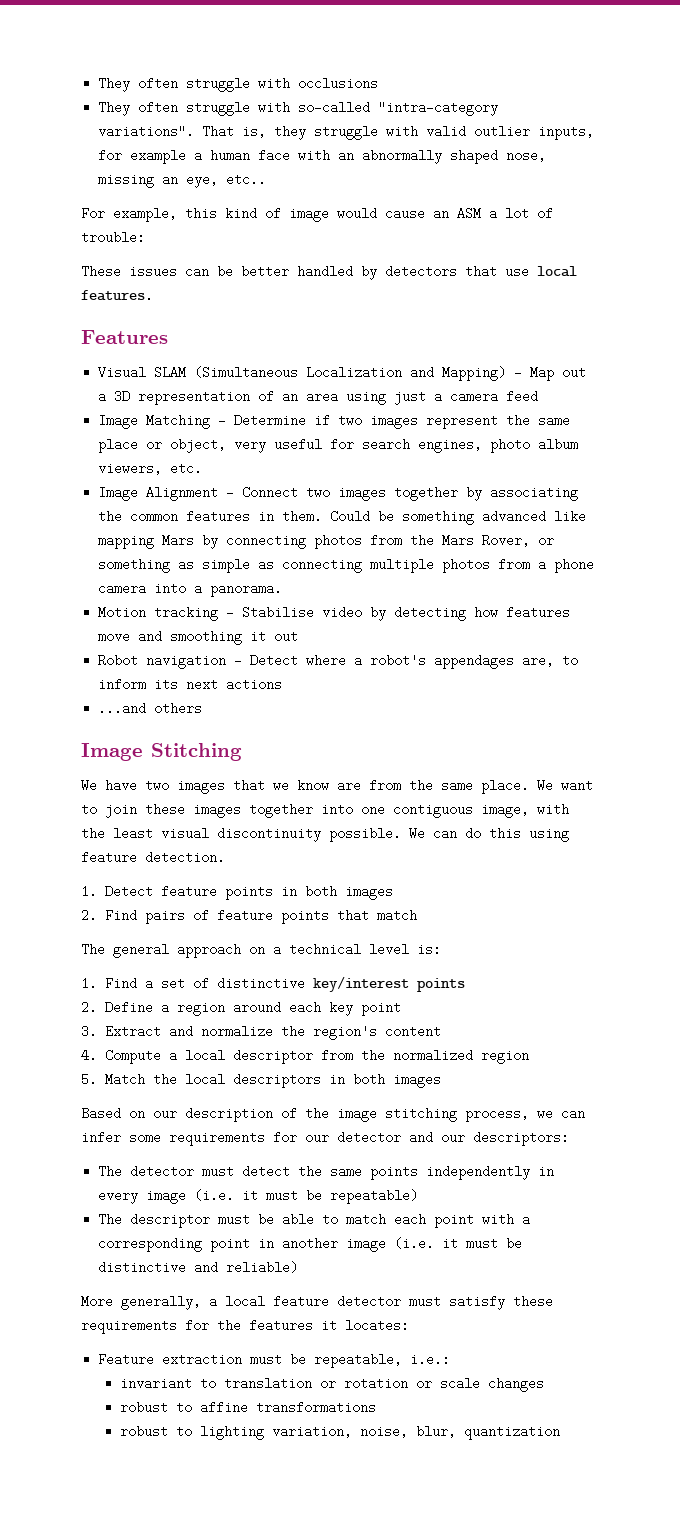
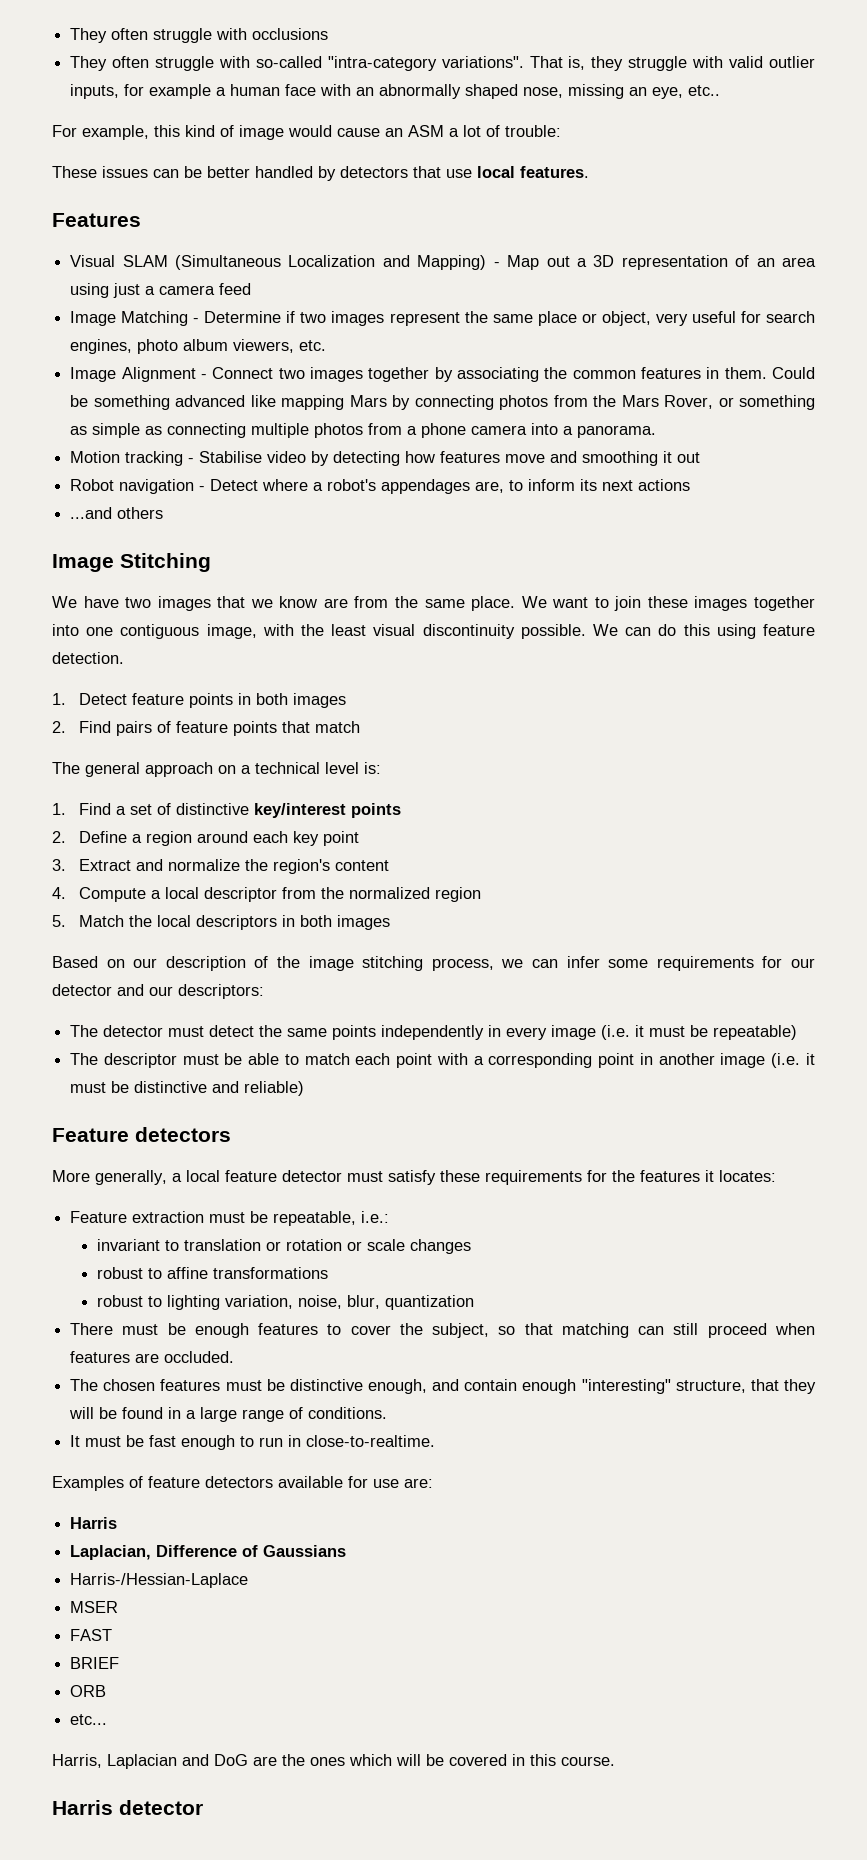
+ Feature detectors
+ There must be enough features to cover the subject, so that matching can still proceed when features are occluded.
+ The chosen features must be distinctive enough, and contain enough "interesting" structure, that they will be found in a large range of conditions.
+ It must be fast enough to run in close-to-realtime.
+ Examples of feature detectors available for use are:
+ Harris
+ Laplacian, Difference of Gaussians
+ Harris-/Hessian-Laplace
+ MSER
+ FAST
+ BRIEF
+ ORB
+ etc...
+ Harris, Laplacian and DoG are the ones which will be covered in this course.
+ Harris detector

